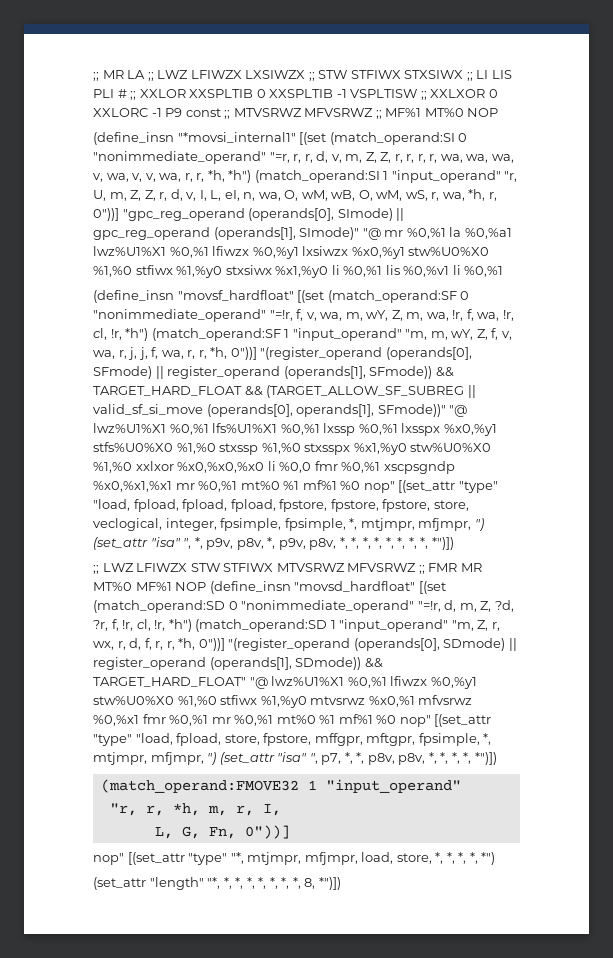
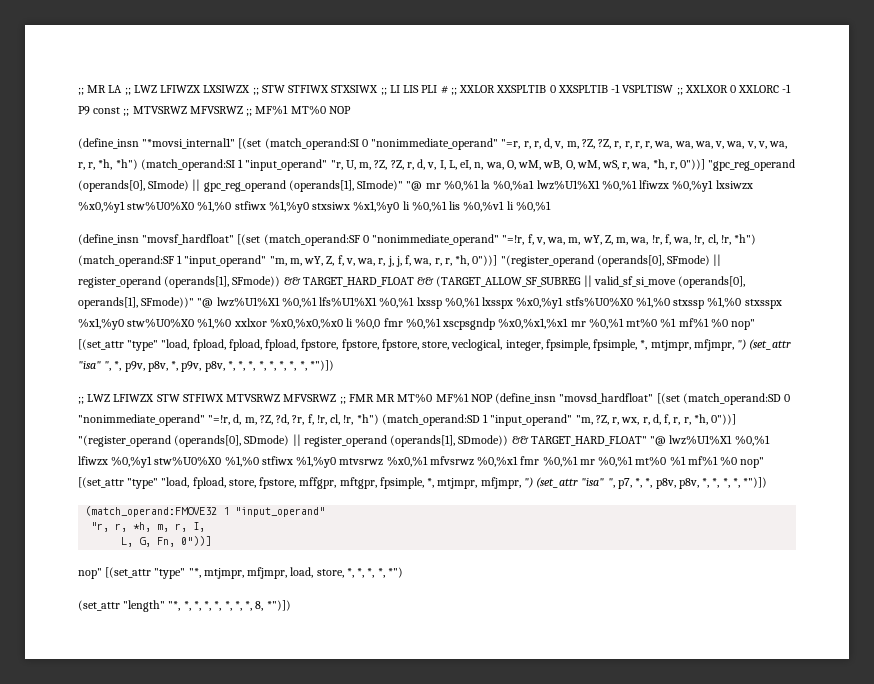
- (define_insn "*movsi_internal1" [(set (match_operand:SI 0 "nonimmediate_operand" "=r, r, r, d, v, m, Z, Z, r, r, r, r, wa, wa, wa, v, wa, v, v, wa, r, r, *h, *h") (match_operand:SI 1 "input_operand" "r, U, m, Z, Z, r, d, v, I, L, eI, n, wa, O, wM, wB, O, wM, wS, r, wa, *h, r, 0"))] "gpc_reg_operand (operands[0], SImode) || gpc_reg_operand (operands[1], SImode)" "@ mr %0,%1 la %0,%a1 lwz%U1%X1 %0,%1 lfiwzx %0,%y1 lxsiwzx %x0,%y1 stw%U0%X0 %1,%0 stfiwx %1,%y0 stxsiwx %x1,%y0 li %0,%1 lis %0,%v1 li %0,%1
+ (define_insn "*movsi_internal1" [(set (match_operand:SI 0 "nonimmediate_operand" "=r, r, r, d, v, m, ?Z, ?Z, r, r, r, r, wa, wa, wa, v, wa, v, v, wa, r, r, *h, *h") (match_operand:SI 1 "input_operand" "r, U, m, ?Z, ?Z, r, d, v, I, L, eI, n, wa, O, wM, wB, O, wM, wS, r, wa, *h, r, 0"))] "gpc_reg_operand (operands[0], SImode) || gpc_reg_operand (operands[1], SImode)" "@ mr %0,%1 la %0,%a1 lwz%U1%X1 %0,%1 lfiwzx %0,%y1 lxsiwzx %x0,%y1 stw%U0%X0 %1,%0 stfiwx %1,%y0 stxsiwx %x1,%y0 li %0,%1 lis %0,%v1 li %0,%1
- FMR MR MT%0 MF%1 NOP (define_insn "movsd_hardfloat" [(set (match_operand:SD 0 "nonimmediate_operand" "=!r, d, m, Z, ?d, ?r, f, !r, cl, !r, *h") (match_operand:SD 1 "input_operand" "m, Z, r, wx, r, d, f, r, r, *h, 0"))] "(register_operand (operands[0], SDmode) || register_operand (operands[1], SDmode)) && TARGET_HARD_FLOAT" "@ lwz%U1%X1 %0,%1 lfiwzx %0,%y1 stw%U0%X0 %1,%0 stfiwx %1,%y0 mtvsrwz %x0,%1 mfvsrwz %0,%x1 fmr %0,%1 mr %0,%1 mt%0 %1 mf%1 %0 nop" [(set_attr "type" "load, fpload, store, fpstore, mffgpr, mftgpr, fpsimple, *, mtjmpr, mfjmpr, ") (set_attr "isa" ", p7, *, *, p8v, p8v, *, *, *, *, *")])
+ FMR MR MT%0 MF%1 NOP (define_insn "movsd_hardfloat" [(set (match_operand:SD 0 "nonimmediate_operand" "=!r, d, m, ?Z, ?d, ?r, f, !r, cl, !r, *h") (match_operand:SD 1 "input_operand" "m, ?Z, r, wx, r, d, f, r, r, *h, 0"))] "(register_operand (operands[0], SDmode) || register_operand (operands[1], SDmode)) && TARGET_HARD_FLOAT" "@ lwz%U1%X1 %0,%1 lfiwzx %0,%y1 stw%U0%X0 %1,%0 stfiwx %1,%y0 mtvsrwz %x0,%1 mfvsrwz %0,%x1 fmr %0,%1 mr %0,%1 mt%0 %1 mf%1 %0 nop" [(set_attr "type" "load, fpload, store, fpstore, mffgpr, mftgpr, fpsimple, *, mtjmpr, mfjmpr, ") (set_attr "isa" ", p7, *, *, p8v, p8v, *, *, *, *, *")])

